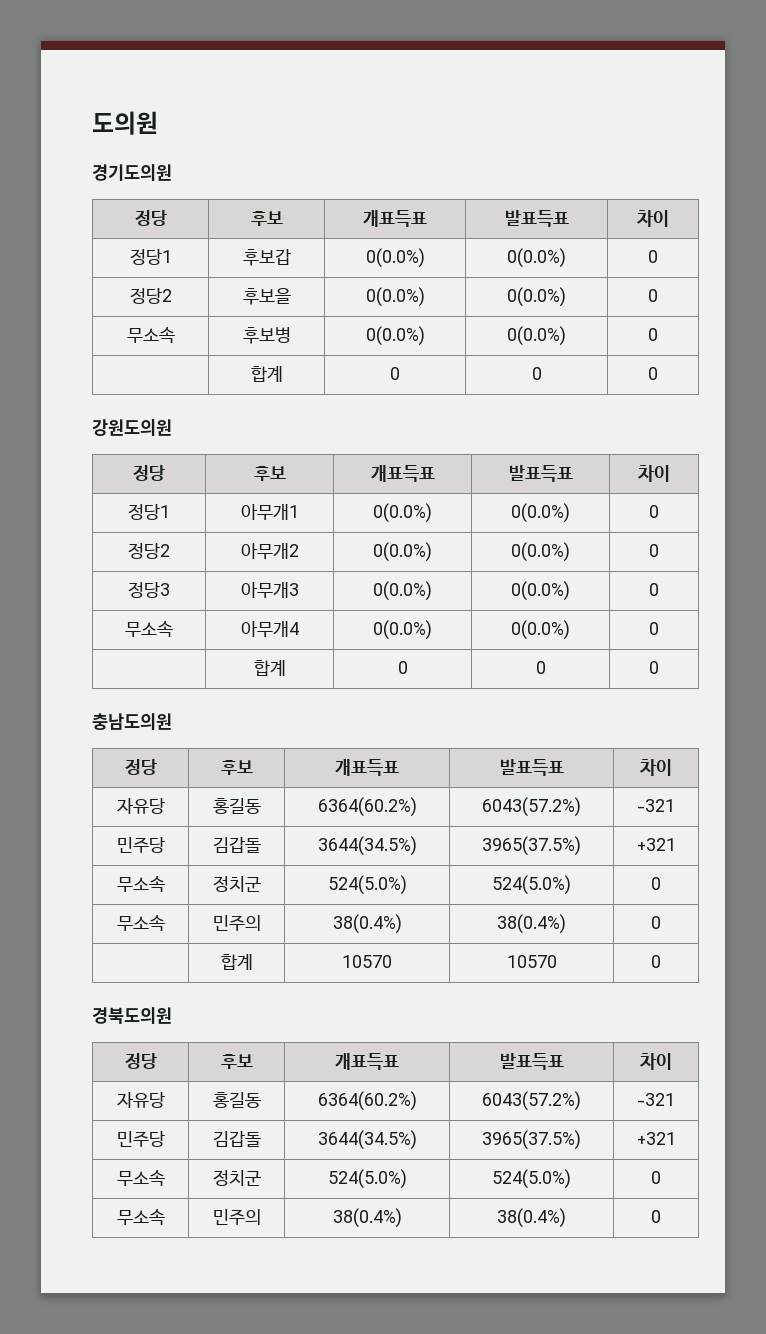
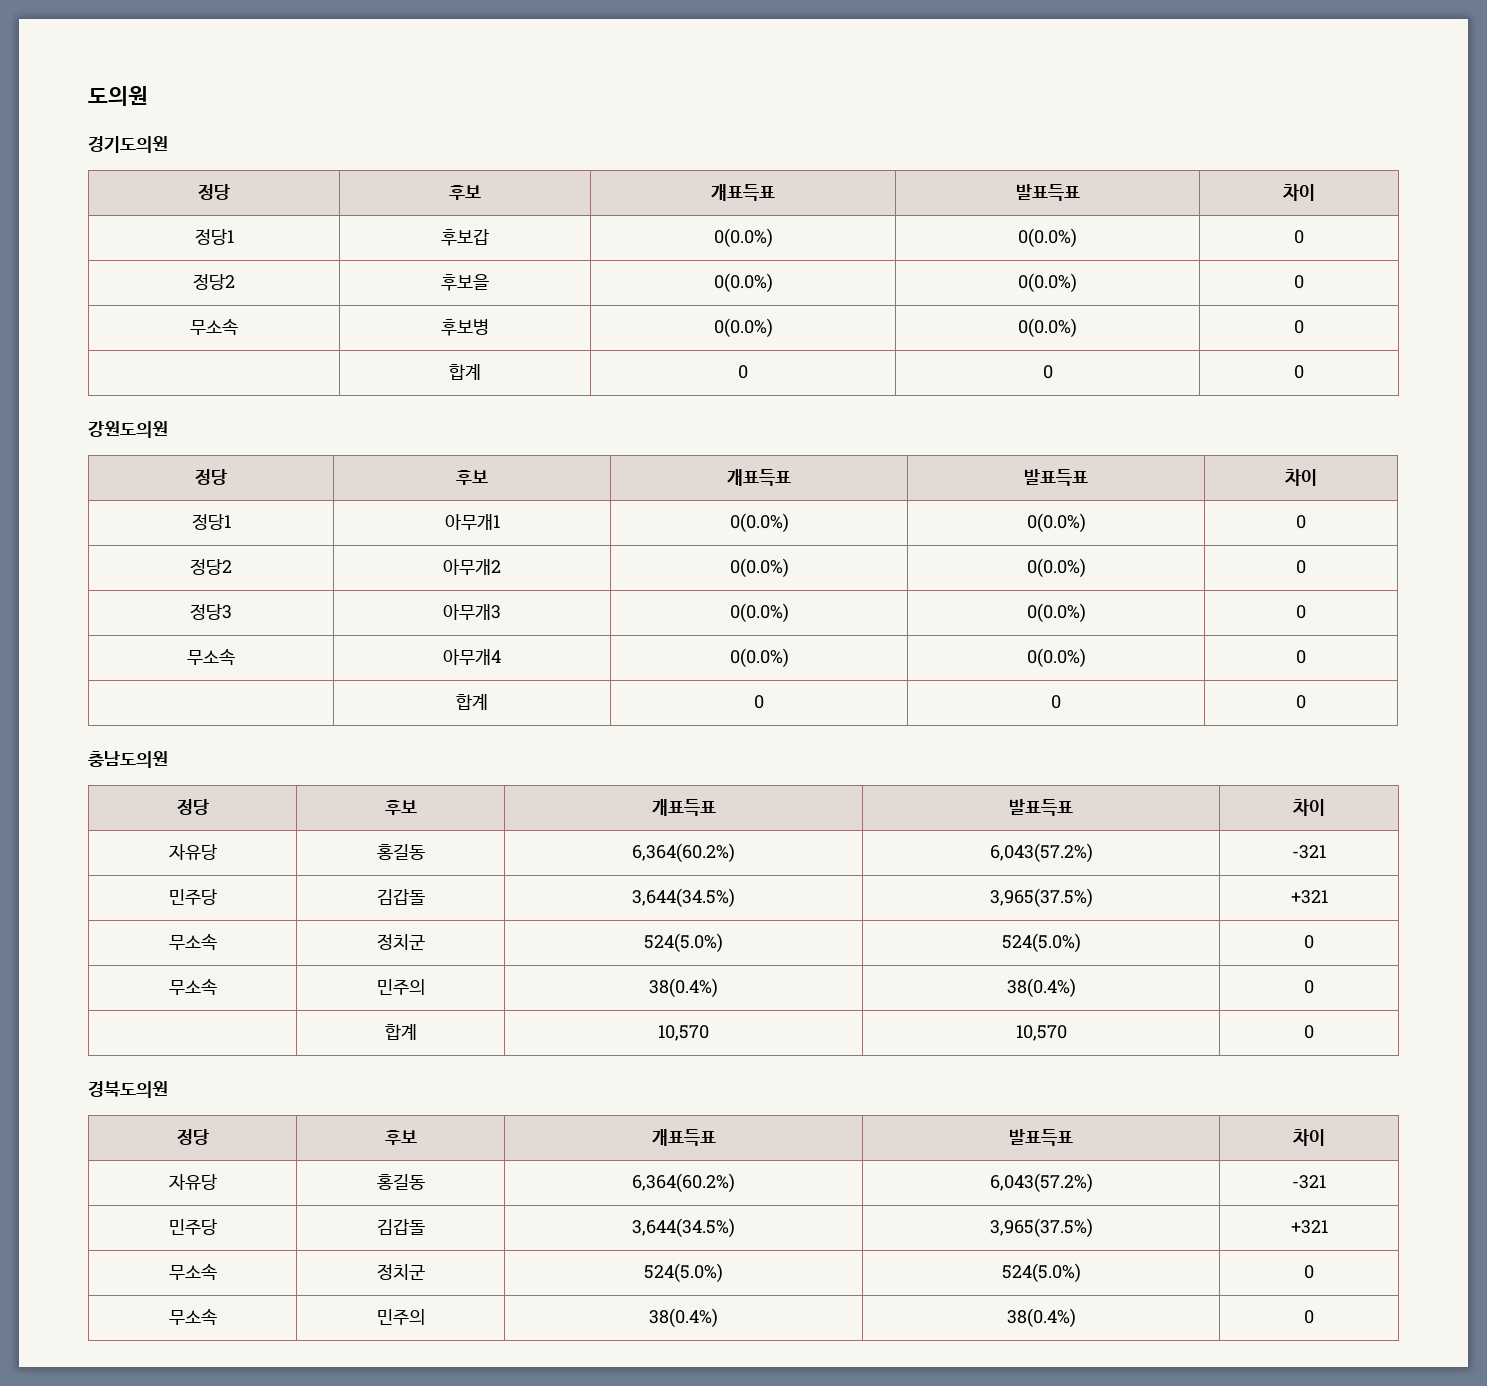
  충남도의원
  정당 | 후보 | 개표득표 | 발표득표 | 차이
- 자유당 | 홍길동 | 6364(60.2%) | 6043(57.2%) | -321
- 민주당 | 김갑돌 | 3644(34.5%) | 3965(37.5%) | +321
+ 자유당 | 홍길동 | 6,364(60.2%) | 6,043(57.2%) | -321
+ 민주당 | 김갑돌 | 3,644(34.5%) | 3,965(37.5%) | +321
- | 합계 | 10570 | 10570 | 0
+ | 합계 | 10,570 | 10,570 | 0
  경북도의원
  정당 | 후보 | 개표득표 | 발표득표 | 차이
- 자유당 | 홍길동 | 6364(60.2%) | 6043(57.2%) | -321
- 민주당 | 김갑돌 | 3644(34.5%) | 3965(37.5%) | +321
+ 자유당 | 홍길동 | 6,364(60.2%) | 6,043(57.2%) | -321
+ 민주당 | 김갑돌 | 3,644(34.5%) | 3,965(37.5%) | +321

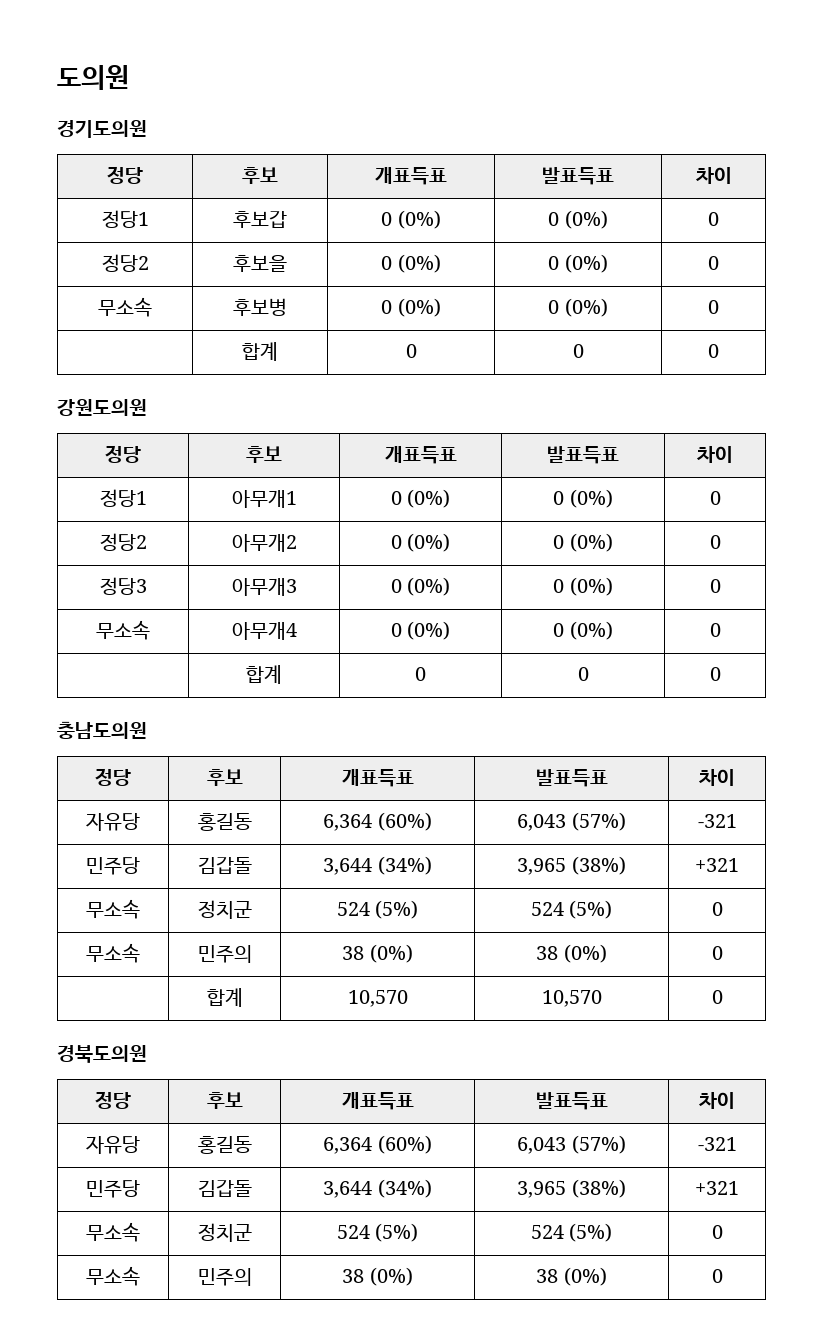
- 정당1 | 후보갑 | 0(0.0%) | 0(0.0%) | 0
+ 정당1 | 후보갑 | 0 (0%) | 0 (0%) | 0
- 정당2 | 후보을 | 0(0.0%) | 0(0.0%) | 0
+ 정당2 | 후보을 | 0 (0%) | 0 (0%) | 0
- 무소속 | 후보병 | 0(0.0%) | 0(0.0%) | 0
+ 무소속 | 후보병 | 0 (0%) | 0 (0%) | 0
- 정당1 | 아무개1 | 0(0.0%) | 0(0.0%) | 0
+ 정당1 | 아무개1 | 0 (0%) | 0 (0%) | 0
- 정당2 | 아무개2 | 0(0.0%) | 0(0.0%) | 0
+ 정당2 | 아무개2 | 0 (0%) | 0 (0%) | 0
- 정당3 | 아무개3 | 0(0.0%) | 0(0.0%) | 0
+ 정당3 | 아무개3 | 0 (0%) | 0 (0%) | 0
- 무소속 | 아무개4 | 0(0.0%) | 0(0.0%) | 0
+ 무소속 | 아무개4 | 0 (0%) | 0 (0%) | 0
  충남도의원
  정당 | 후보 | 개표득표 | 발표득표 | 차이
- 자유당 | 홍길동 | 6,364(60.2%) | 6,043(57.2%) | -321
- 민주당 | 김갑돌 | 3,644(34.5%) | 3,965(37.5%) | +321
- 무소속 | 정치군 | 524(5.0%) | 524(5.0%) | 0
- 무소속 | 민주의 | 38(0.4%) | 38(0.4%) | 0
+ 자유당 | 홍길동 | 6,364 (60%) | 6,043 (57%) | -321
+ 민주당 | 김갑돌 | 3,644 (34%) | 3,965 (38%) | +321
+ 무소속 | 정치군 | 524 (5%) | 524 (5%) | 0
+ 무소속 | 민주의 | 38 (0%) | 38 (0%) | 0
  경북도의원
  정당 | 후보 | 개표득표 | 발표득표 | 차이
- 자유당 | 홍길동 | 6,364(60.2%) | 6,043(57.2%) | -321
- 민주당 | 김갑돌 | 3,644(34.5%) | 3,965(37.5%) | +321
- 무소속 | 정치군 | 524(5.0%) | 524(5.0%) | 0
- 무소속 | 민주의 | 38(0.4%) | 38(0.4%) | 0
+ 자유당 | 홍길동 | 6,364 (60%) | 6,043 (57%) | -321
+ 민주당 | 김갑돌 | 3,644 (34%) | 3,965 (38%) | +321
+ 무소속 | 정치군 | 524 (5%) | 524 (5%) | 0
+ 무소속 | 민주의 | 38 (0%) | 38 (0%) | 0

